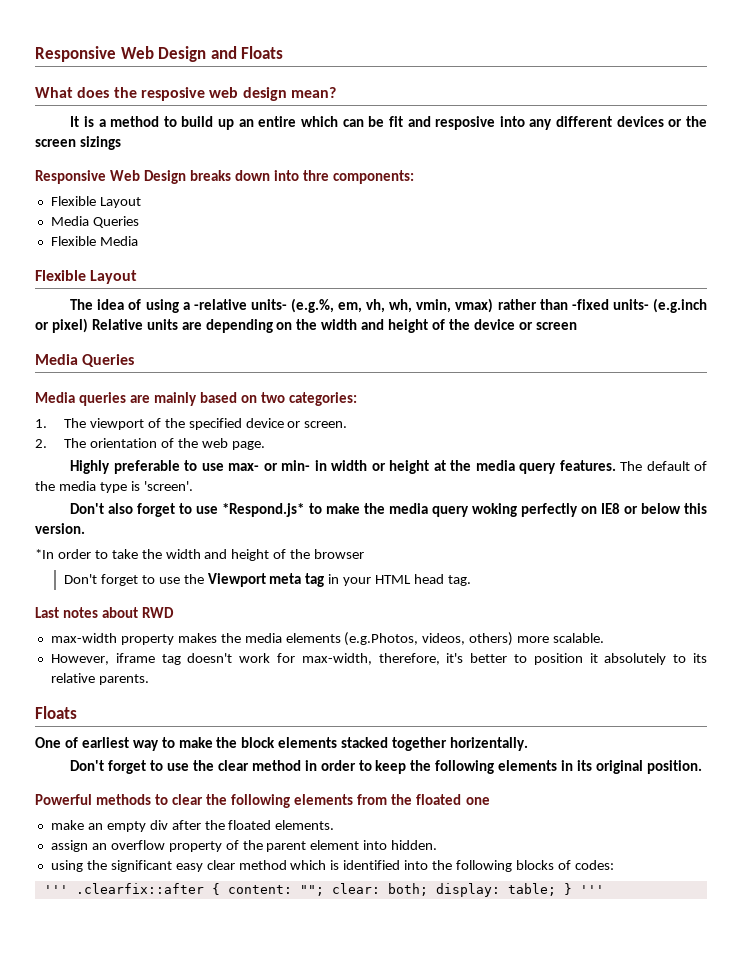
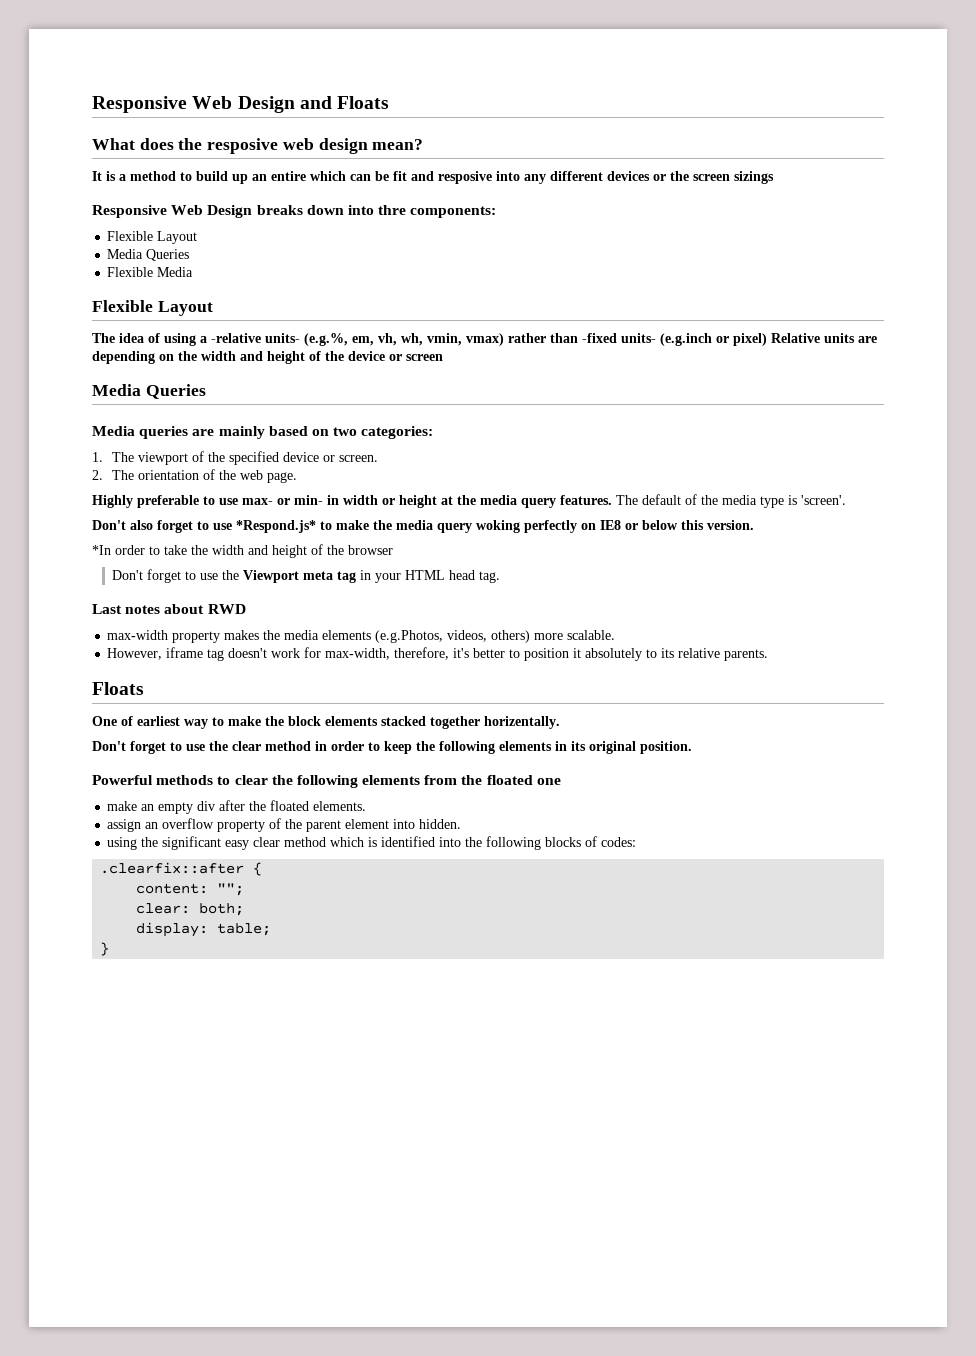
- ''' .clearfix::after { content: ""; clear: both; display: table; } '''
+ .clearfix::after {
+ content: "";
+ clear: both;
+ display: table;
+ }

